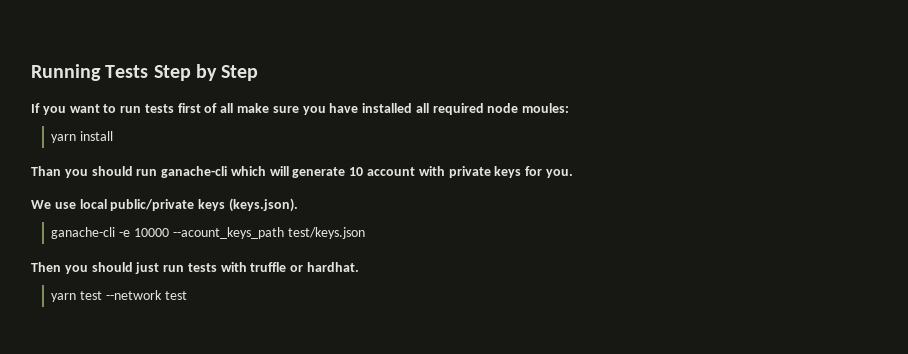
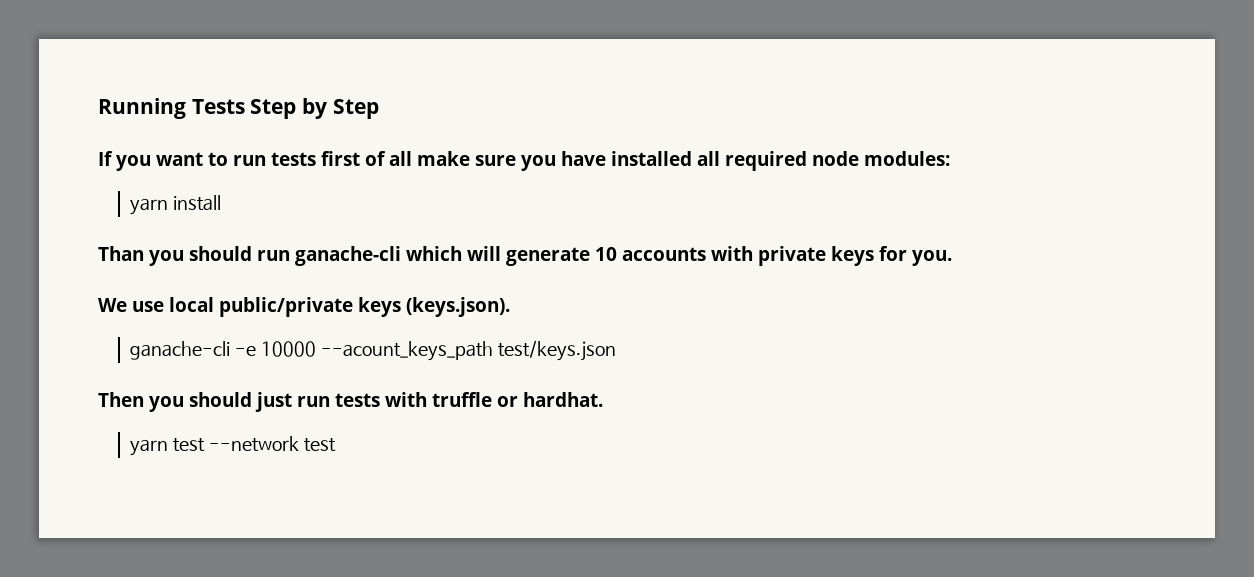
- If you want to run tests first of all make sure you have installed all required node moules:
+ If you want to run tests first of all make sure you have installed all required node modules:
- Than you should run ganache-cli which will generate 10 account with private keys for you.
+ Than you should run ganache-cli which will generate 10 accounts with private keys for you.

